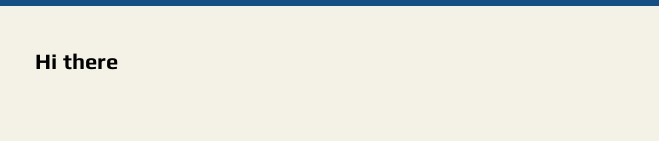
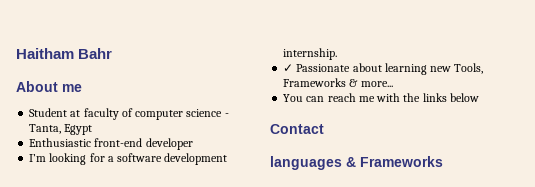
- Hi there
+ Haitham Bahr
+ About me
+ Student at faculty of computer science - Tanta, Egypt
+ Enthusiastic front-end developer
+ I’m looking for a software development internship.
+ ✓ Passionate about learning new Tools, Frameworks & more...
+ You can reach me with the links below
+ Contact
+ languages & Frameworks

